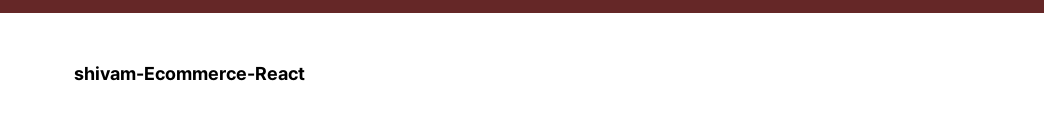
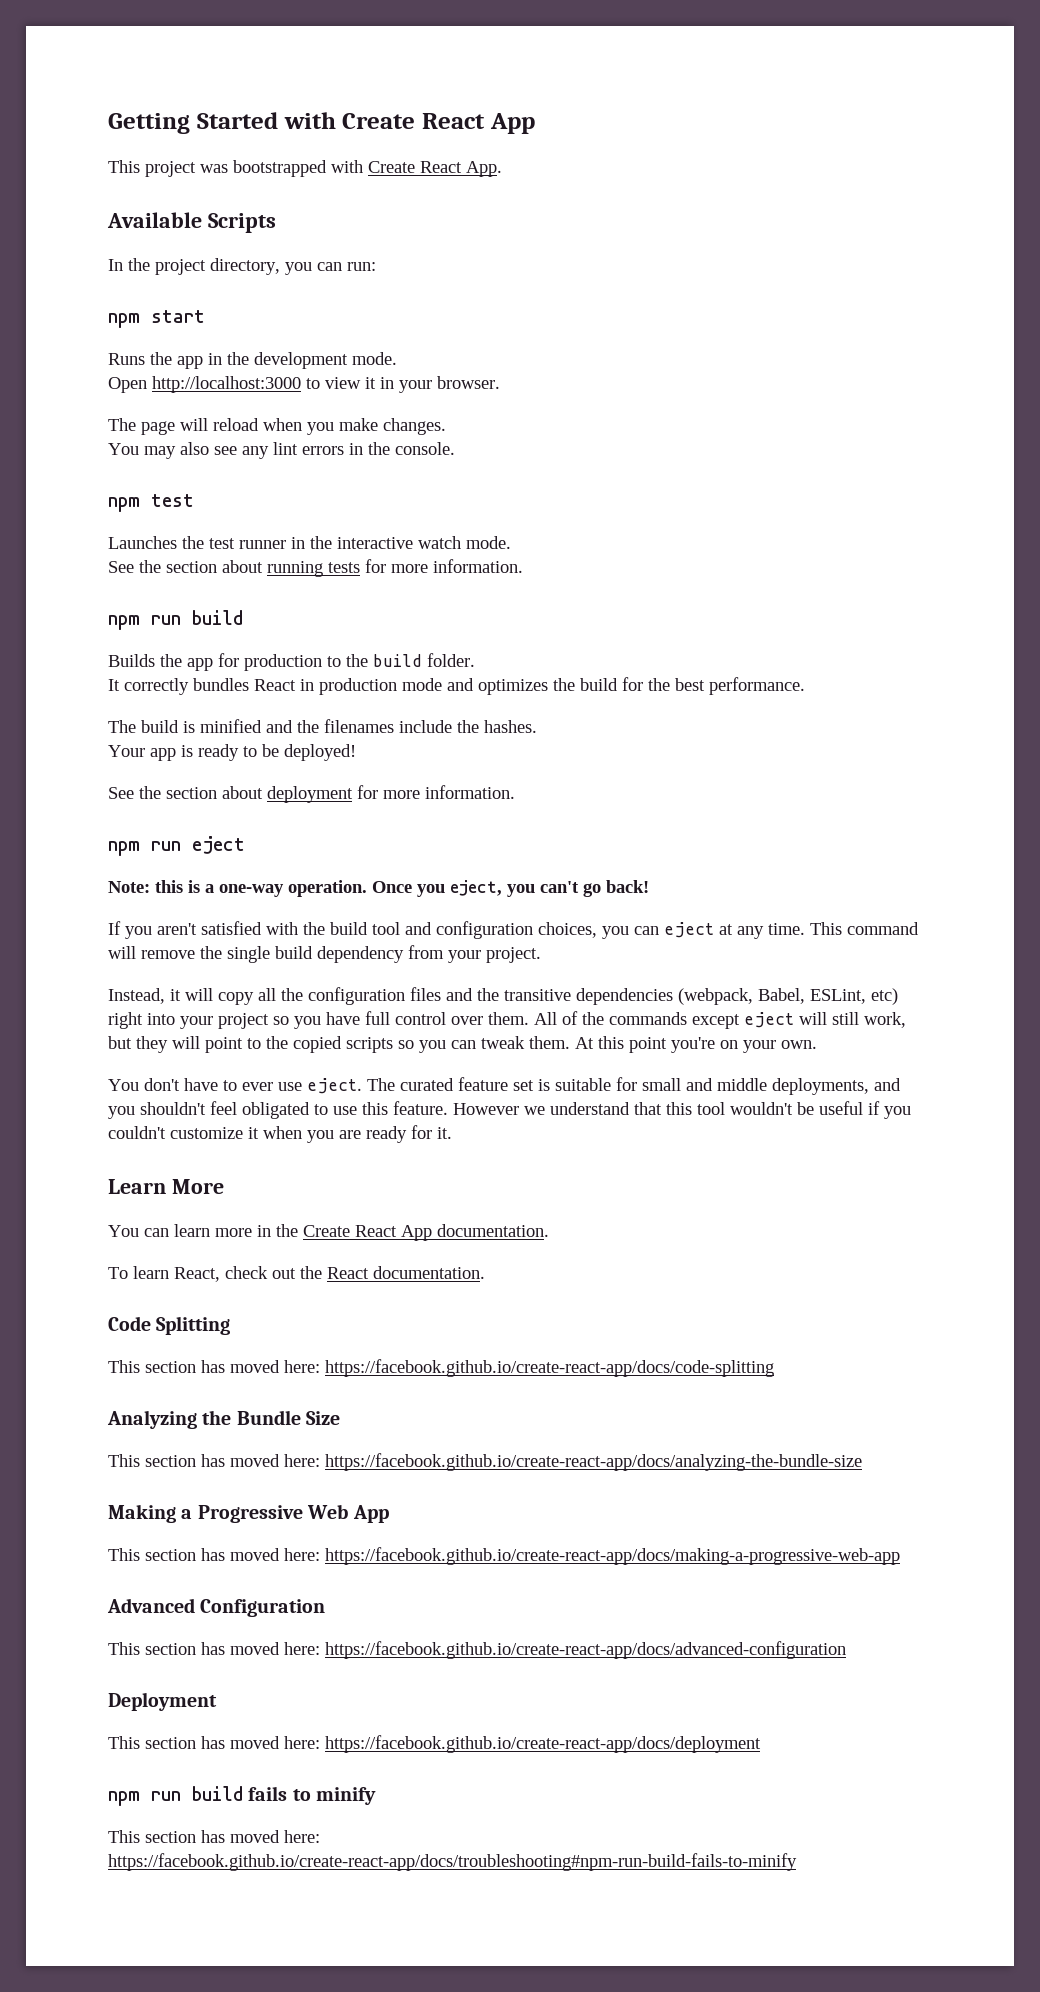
- shivam-Ecommerce-React
+ Getting Started with Create React App
+ This project was bootstrapped with Create React App.
+ Available Scripts
+ In the project directory, you can run:
+ npm start
+ Runs the app in the development mode.
+ Open http://localhost:3000 to view it in your browser.
+ The page will reload when you make changes.
+ You may also see any lint errors in the console.
+ npm test
+ Launches the test runner in the interactive watch mode.
+ See the section about running tests for more information.
+ npm run build
+ Builds the app for production to the build folder.
+ It correctly bundles React in production mode and optimizes the build for the best performance.
+ The build is minified and the filenames include the hashes.
+ Your app is ready to be deployed!
+ See the section about deployment for more information.
+ npm run eject
+ Note: this is a one-way operation. Once you eject, you can't go back!
+ If you aren't satisfied with the build tool and configuration choices, you can eject at any time. This command will remove the single build dependency from your project.
+ Instead, it will copy all the configuration files and the transitive dependencies (webpack, Babel, ESLint, etc) right into your project so you have full control over them. All of the commands except eject will still work, but they will point to the copied scripts so you can tweak them. At this point you're on your own.
+ You don't have to ever use eject. The curated feature set is suitable for small and middle deployments, and you shouldn't feel obligated to use this feature. However we understand that this tool wouldn't be useful if you couldn't customize it when you are ready for it.
+ Learn More
+ You can learn more in the Create React App documentation.
+ To learn React, check out the React documentation.
+ Code Splitting
+ This section has moved here: https://facebook.github.io/create-react-app/docs/code-splitting
+ Analyzing the Bundle Size
+ This section has moved here: https://facebook.github.io/create-react-app/docs/analyzing-the-bundle-size
+ Making a Progressive Web App
+ This section has moved here: https://facebook.github.io/create-react-app/docs/making-a-progressive-web-app
+ Advanced Configuration
+ This section has moved here: https://facebook.github.io/create-react-app/docs/advanced-configuration
+ Deployment
+ This section has moved here: https://facebook.github.io/create-react-app/docs/deployment
+ npm run build fails to minify
+ This section has moved here: https://facebook.github.io/create-react-app/docs/troubleshooting#npm-run-build-fails-to-minify

